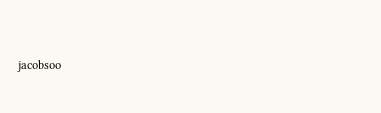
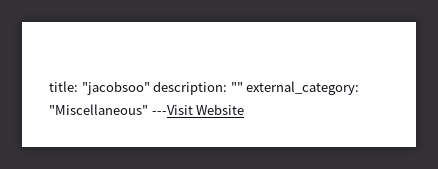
- jacobsoo
+ title: "jacobsoo" description: "" external_category: "Miscellaneous" ---Visit Website

